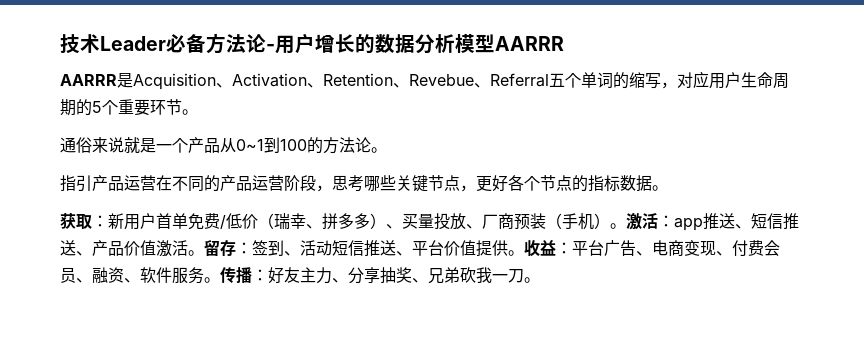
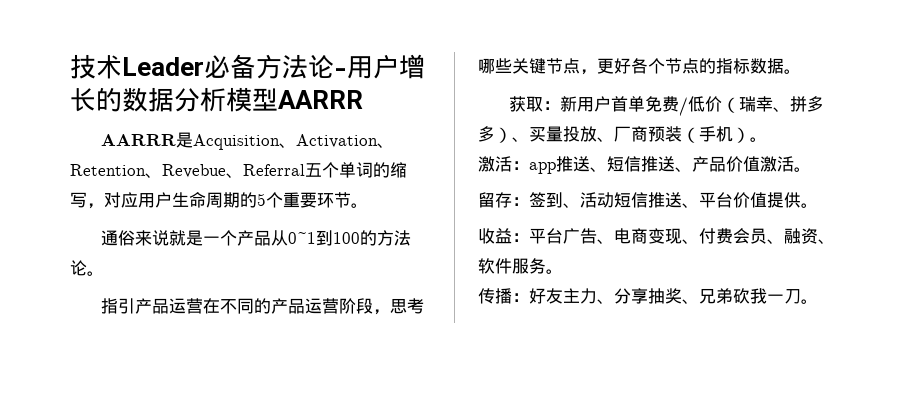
- 新用户首单免费/低价（瑞幸、拼多多）、买量投放、厂商预装（手机）。激活：
+ 新用户首单免费/低价（瑞幸、拼多多）、买量投放、厂商预装（手机）。
+ 激活：
- app推送、短信推送、产品价值激活。留存：
+ app推送、短信推送、产品价值激活。
+ 留存：
- 签到、活动短信推送、平台价值提供。收益：
+ 签到、活动短信推送、平台价值提供。
+ 收益：
- 平台广告、电商变现、付费会员、融资、软件服务。传播：
+ 平台广告、电商变现、付费会员、融资、软件服务。
+ 传播：

